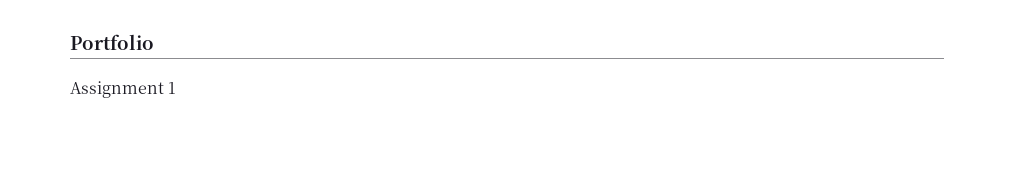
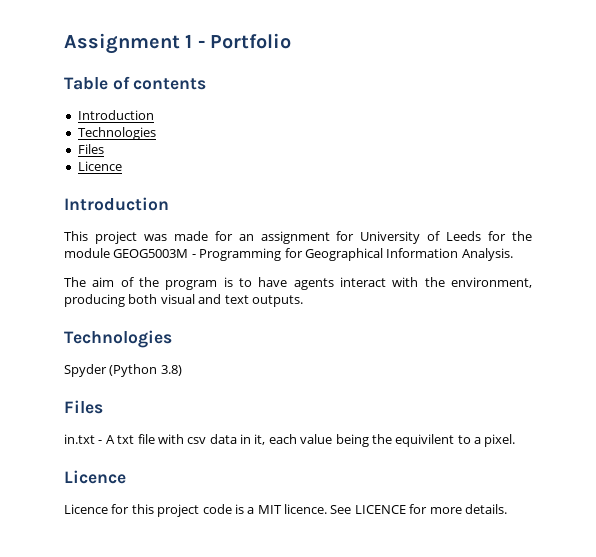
- Portfolio
- Assignment 1
+ Assignment 1 - Portfolio
+ Table of contents
+ Introduction
+ Technologies
+ Files
+ Licence
+ Introduction
+ This project was made for an assignment for University of Leeds for the module GEOG5003M - Programming for Geographical Information Analysis.
+ The aim of the program is to have agents interact with the environment, producing both visual and text outputs.
+ Technologies
+ Spyder (Python 3.8)
+ Files
+ in.txt - A txt file with csv data in it, each value being the equivilent to a pixel.
+ Licence
+ Licence for this project code is a MIT licence. See LICENCE for more details.

